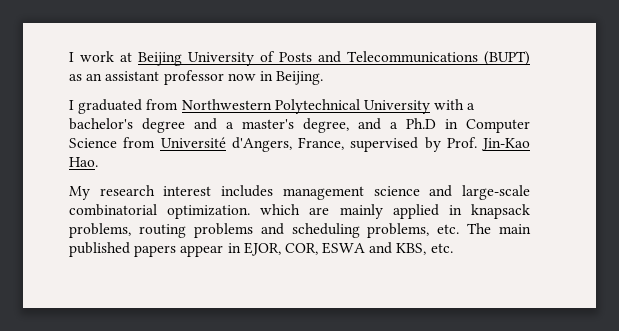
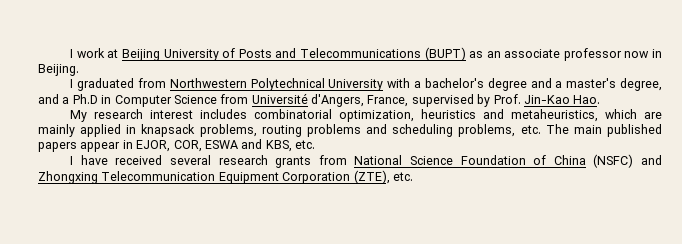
- I work at Beijing University of Posts and Telecommunications (BUPT) as an assistant professor now in Beijing.
+ I work at Beijing University of Posts and Telecommunications (BUPT) as an associate professor now in Beijing.
- My research interest includes management science and large-scale combinatorial optimization. which are mainly applied in knapsack problems, routing problems and scheduling problems, etc. The main published papers appear in EJOR, COR, ESWA and KBS, etc.
+ My research interest includes combinatorial optimization, heuristics and metaheuristics, which are mainly applied in knapsack problems, routing problems and scheduling problems, etc. The main published papers appear in EJOR, COR, ESWA and KBS, etc.
+ I have received several research grants from National Science Foundation of China (NSFC) and Zhongxing Telecommunication Equipment Corporation (ZTE), etc.

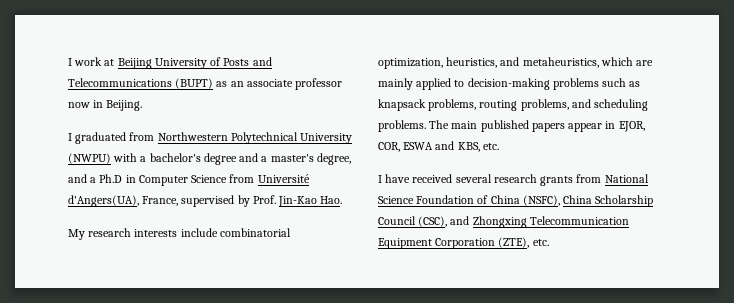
- I graduated from Northwestern Polytechnical University with a bachelor's degree and a master's degree, and a Ph.D in Computer Science from Université d'Angers, France, supervised by Prof. Jin-Kao Hao.
+ I graduated from Northwestern Polytechnical University (NWPU) with a bachelor's degree and a master's degree, and a Ph.D in Computer Science from Université d'Angers(UA), France, supervised by Prof. Jin-Kao Hao.
- My research interest includes combinatorial optimization, heuristics and metaheuristics, which are mainly applied in knapsack problems, routing problems and scheduling problems, etc. The main published papers appear in EJOR, COR, ESWA and KBS, etc.
+ My research interests include combinatorial optimization, heuristics, and metaheuristics, which are mainly applied to decision-making problems such as knapsack problems, routing problems, and scheduling problems. The main published papers appear in EJOR, COR, ESWA and KBS, etc.
- I have received several research grants from National Science Foundation of China (NSFC) and Zhongxing Telecommunication Equipment Corporation (ZTE), etc.
+ I have received several research grants from National Science Foundation of China (NSFC), China Scholarship Council (CSC), and Zhongxing Telecommunication Equipment Corporation (ZTE), etc.

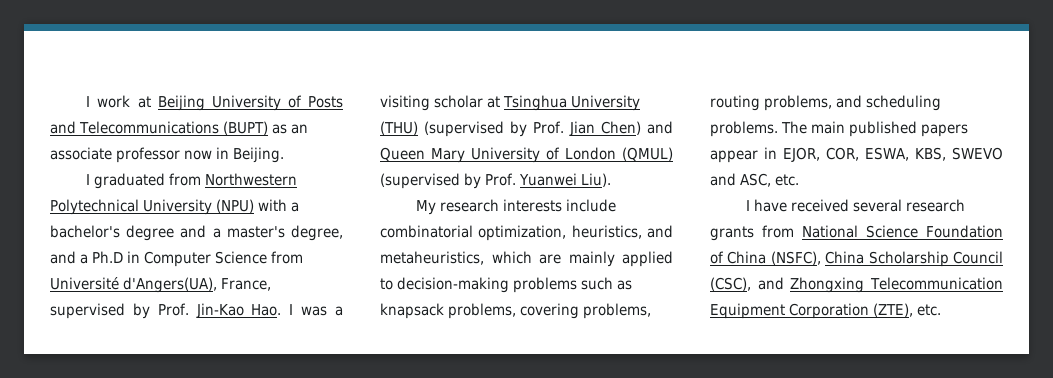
- I graduated from Northwestern Polytechnical University (NWPU) with a bachelor's degree and a master's degree, and a Ph.D in Computer Science from Université d'Angers(UA), France, supervised by Prof. Jin-Kao Hao.
+ I graduated from Northwestern Polytechnical University (NPU) with a bachelor's degree and a master's degree, and a Ph.D in Computer Science from Université d'Angers(UA), France, supervised by Prof. Jin-Kao Hao. I was a visiting scholar at Tsinghua University (THU) (supervised by Prof. Jian Chen) and Queen Mary University of London (QMUL) (supervised by Prof. Yuanwei Liu).
- My research interests include combinatorial optimization, heuristics, and metaheuristics, which are mainly applied to decision-making problems such as knapsack problems, routing problems, and scheduling problems.
+ My research interests include combinatorial optimization, heuristics, and metaheuristics, which are mainly applied to decision-making problems such as knapsack problems, covering problems, routing problems, and scheduling problems.
- The main published papers appear in EJOR, COR, ESWA and KBS, etc.
+ The main published papers appear in EJOR, COR, ESWA, KBS, SWEVO and ASC, etc.

